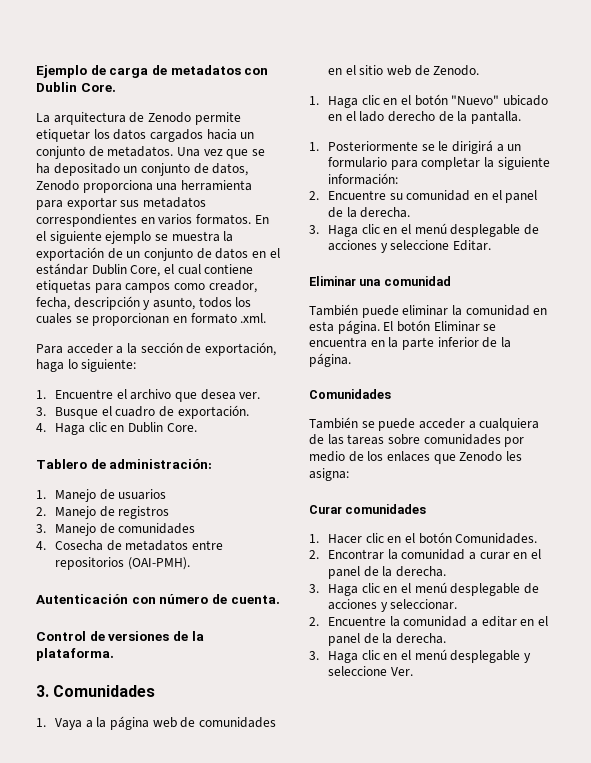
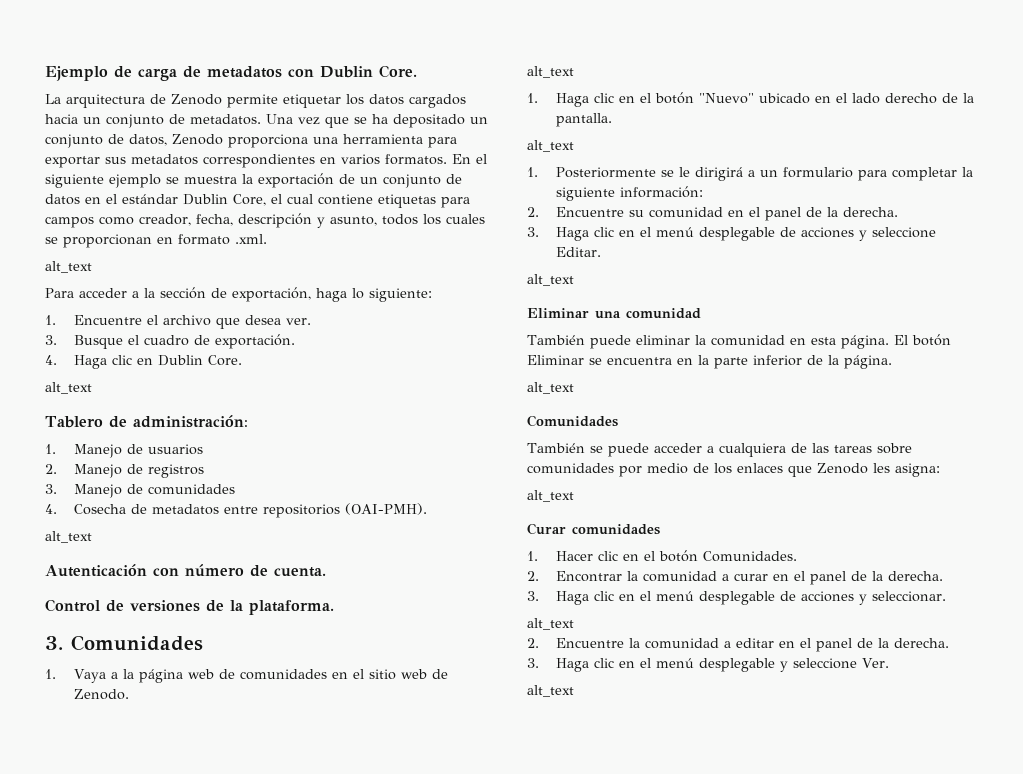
  En el siguiente ejemplo se muestra la exportación de un conjunto de datos en el estándar Dublin Core, el cual contiene etiquetas para campos como creador, fecha, descripción y asunto, todos los cuales se proporcionan en formato .xml.
+ alt_text
  4. Haga clic en Dublin Core.
+ alt_text
  4. Cosecha de metadatos entre repositorios (OAI-PMH).
+ alt_text
  1. Vaya a la página web de comunidades en el sitio web de Zenodo.
+ alt_text
  1. Haga clic en el botón "Nuevo" ubicado en el lado derecho de la pantalla.
+ alt_text
  3. Haga clic en el menú desplegable de acciones y seleccione Editar.
+ alt_text
  El botón Eliminar se encuentra en la parte inferior de la página.
+ alt_text
  También se puede acceder a cualquiera de las tareas sobre comunidades por medio de los enlaces que Zenodo les asigna:
+ alt_text
  3. Haga clic en el menú desplegable de acciones y seleccionar.
+ alt_text
  3. Haga clic en el menú desplegable y seleccione Ver.
+ alt_text

